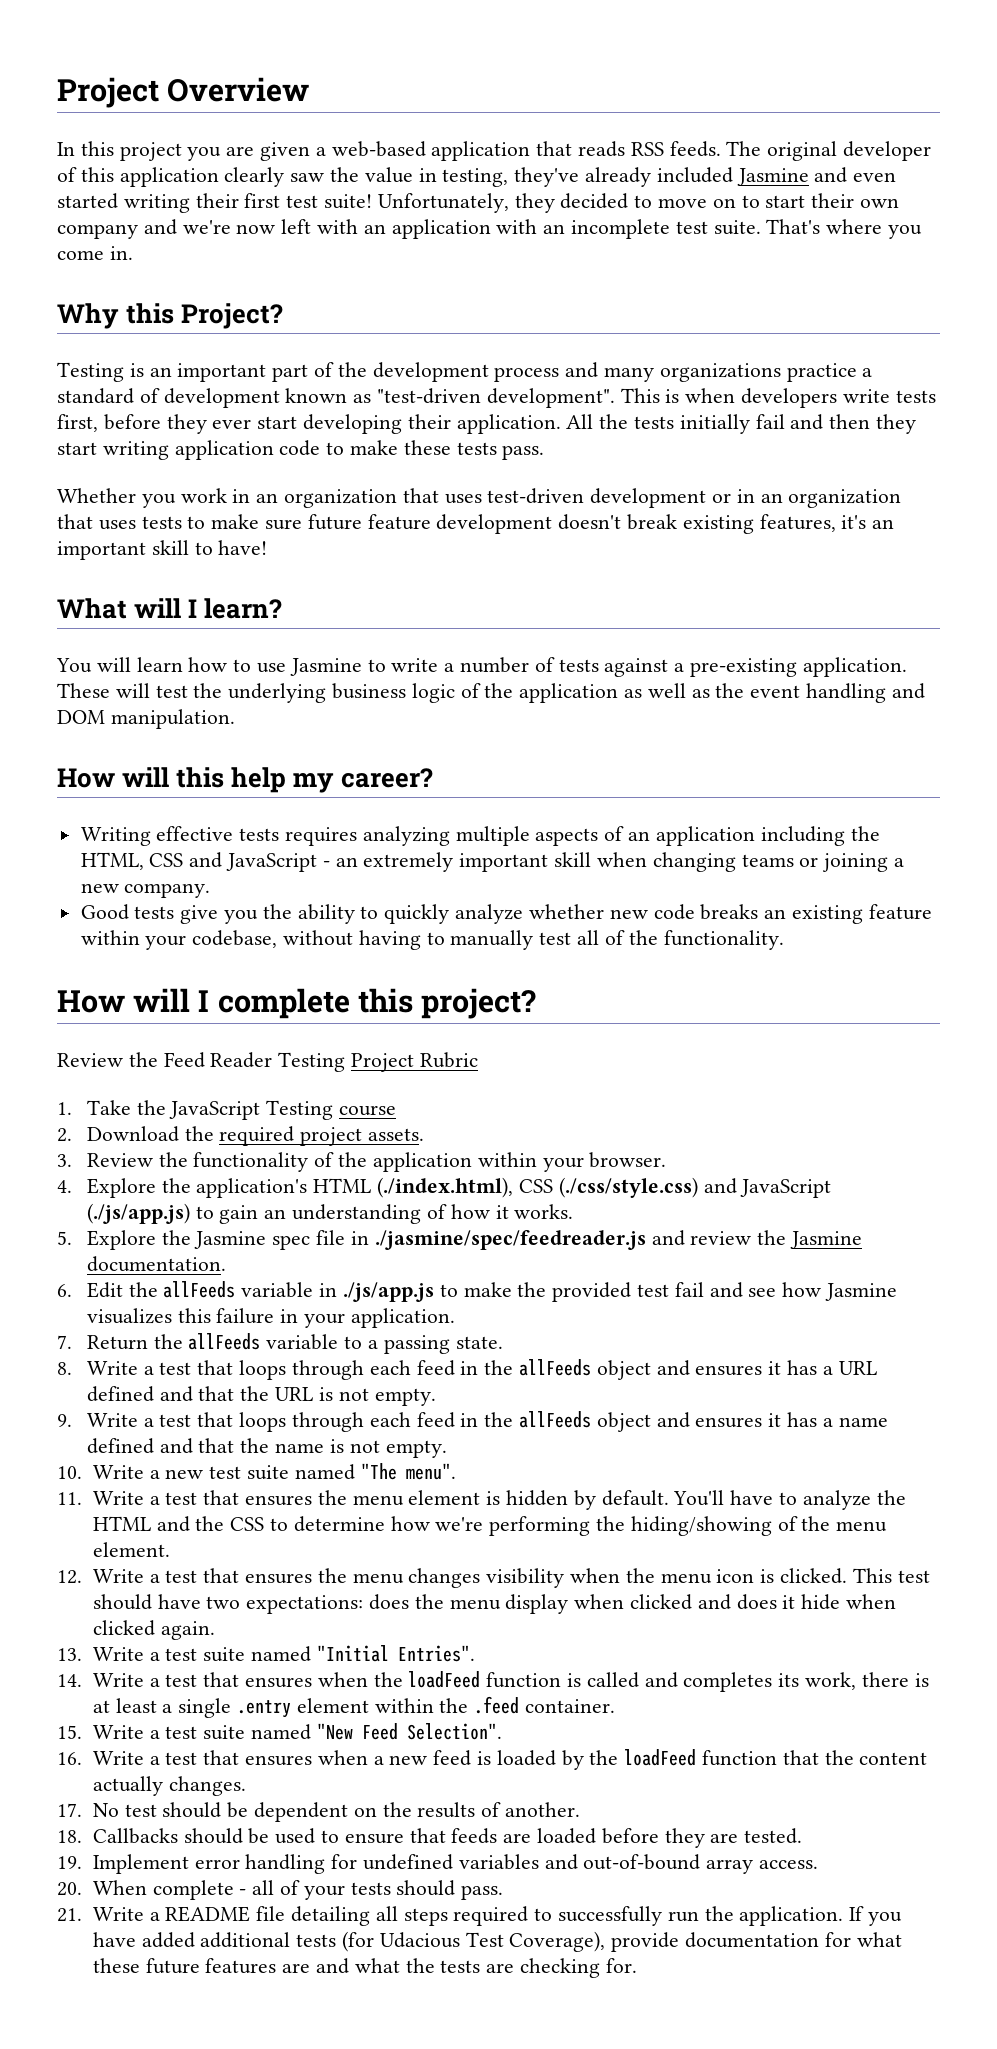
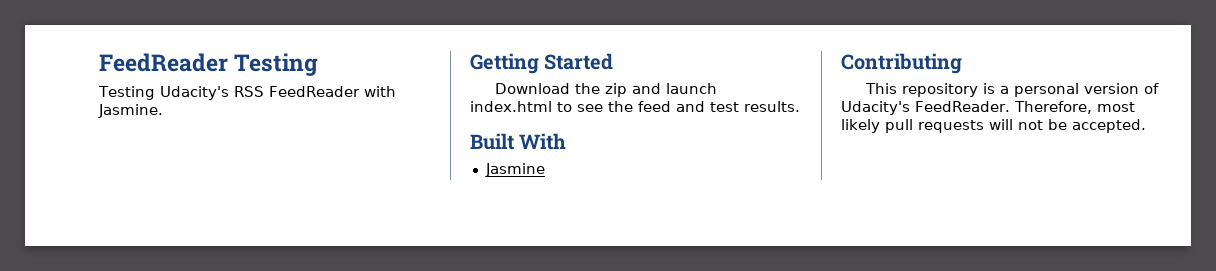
- Project Overview
- In this project you are given a web-based application that reads RSS feeds. The original developer of this application clearly saw the value in testing, they've already included Jasmine and even started writing their first test suite! Unfortunately, they decided to move on to start their own company and we're now left with an application with an incomplete test suite. That's where you come in.
- Why this Project?
- Testing is an important part of the development process and many organizations practice a standard of development known as "test-driven development". This is when developers write tests first, before they ever start developing their application. All the tests initially fail and then they start writing application code to make these tests pass.
- Whether you work in an organization that uses test-driven development or in an organization that uses tests to make sure future feature development doesn't break existing features, it's an important skill to have!
- What will I learn?
- You will learn how to use Jasmine to write a number of tests against a pre-existing application. These will test the underlying business logic of the application as well as the event handling and DOM manipulation.
- How will this help my career?
- Writing effective tests requires analyzing multiple aspects of an application including the HTML, CSS and JavaScript - an extremely important skill when changing teams or joining a new company.
- Good tests give you the ability to quickly analyze whether new code breaks an existing feature within your codebase, without having to manually test all of the functionality.
- How will I complete this project?
- Review the Feed Reader Testing Project Rubric
- 1. Take the JavaScript Testing course
- 2. Download the required project assets.
- 3. Review the functionality of the application within your browser.
- 4. Explore the application's HTML (./index.html), CSS (./css/style.css) and JavaScript (./js/app.js) to gain an understanding of how it works.
- 5. Explore the Jasmine spec file in ./jasmine/spec/feedreader.js and review the Jasmine documentation.
- 6. Edit the allFeeds variable in ./js/app.js to make the provided test fail and see how Jasmine visualizes this failure in your application.
- 7. Return the allFeeds variable to a passing state.
- 8. Write a test that loops through each feed in the allFeeds object and ensures it has a URL defined and that the URL is not empty.
- 9. Write a test that loops through each feed in the allFeeds object and ensures it has a name defined and that the name is not empty.
- 10. Write a new test suite named "The menu".
- 11. Write a test that ensures the menu element is hidden by default. You'll have to analyze the HTML and the CSS to determine how we're performing the hiding/showing of the menu element.
- 12. Write a test that ensures the menu changes visibility when the menu icon is clicked. This test should have two expectations: does the menu display when clicked and does it hide when clicked again.
- 13. Write a test suite named "Initial Entries".
- 14. Write a test that ensures when the loadFeed function is called and completes its work, there is at least a single .entry element within the .feed container.
- 15. Write a test suite named "New Feed Selection".
- 16. Write a test that ensures when a new feed is loaded by the loadFeed function that the content actually changes.
- 17. No test should be dependent on the results of another.
- 18. Callbacks should be used to ensure that feeds are loaded before they are tested.
- 19. Implement error handling for undefined variables and out-of-bound array access.
- 20. When complete - all of your tests should pass.
- 21. Write a README file detailing all steps required to successfully run the application. If you have added additional tests (for Udacious Test Coverage), provide documentation for what these future features are and what the tests are checking for.
+ FeedReader Testing
+ Testing Udacity's RSS FeedReader with Jasmine.
+ Getting Started
+ Download the zip and launch index.html to see the feed and test results.
+ Built With
+ Jasmine
+ Contributing
+ This repository is a personal version of Udacity's FeedReader. Therefore, most likely pull requests will not be accepted.

